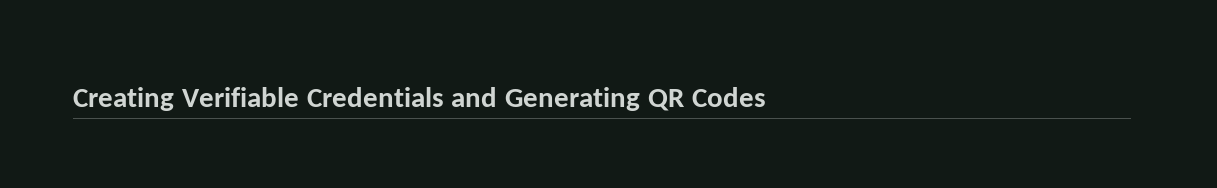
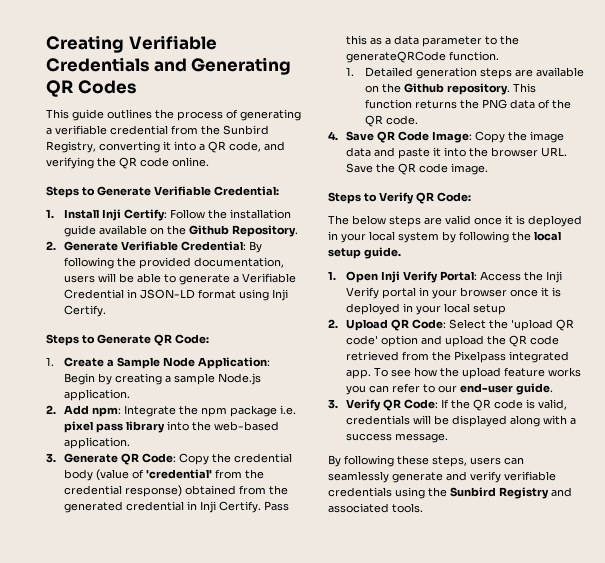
+ This guide outlines the process of generating a verifiable credential from the Sunbird Registry, converting it into a QR code, and verifying the QR code online.
+ Steps to Generate Verifiable Credential:
+ 1. Install Inji Certify: Follow the installation guide available on the Github Repository.
+ 2. Generate Verifiable Credential: By following the provided documentation, users will be able to generate a Verifiable Credential in JSON-LD format using Inji Certify.
+ Steps to Generate QR Code:
+ 1. Create a Sample Node Application: Begin by creating a sample Node.js application.
+ 2. Add npm: Integrate the npm package i.e. pixel pass library into the web-based application.
+ 3. Generate QR Code: Copy the credential body (value of 'credential' from the credential response) obtained from the generated credential in Inji Certify. Pass this as a data parameter to the generateQRCode function.
+ 1. Detailed generation steps are available on the Github repository. This function returns the PNG data of the QR code.
+ 4. Save QR Code Image: Copy the image data and paste it into the browser URL. Save the QR code image.
+ Steps to Verify QR Code:
+ The below steps are valid once it is deployed in your local system by following the local setup guide.
+ 1. Open Inji Verify Portal: Access the Inji Verify portal in your browser once it is deployed in your local setup
+ 2. Upload QR Code: Select the 'upload QR code' option and upload the QR code retrieved from the Pixelpass integrated app. To see how the upload feature works you can refer to our end-user guide.
+ 3. Verify QR Code: If the QR code is valid, credentials will be displayed along with a success message.
+ By following these steps, users can seamlessly generate and verify verifiable credentials using the Sunbird Registry and associated tools.

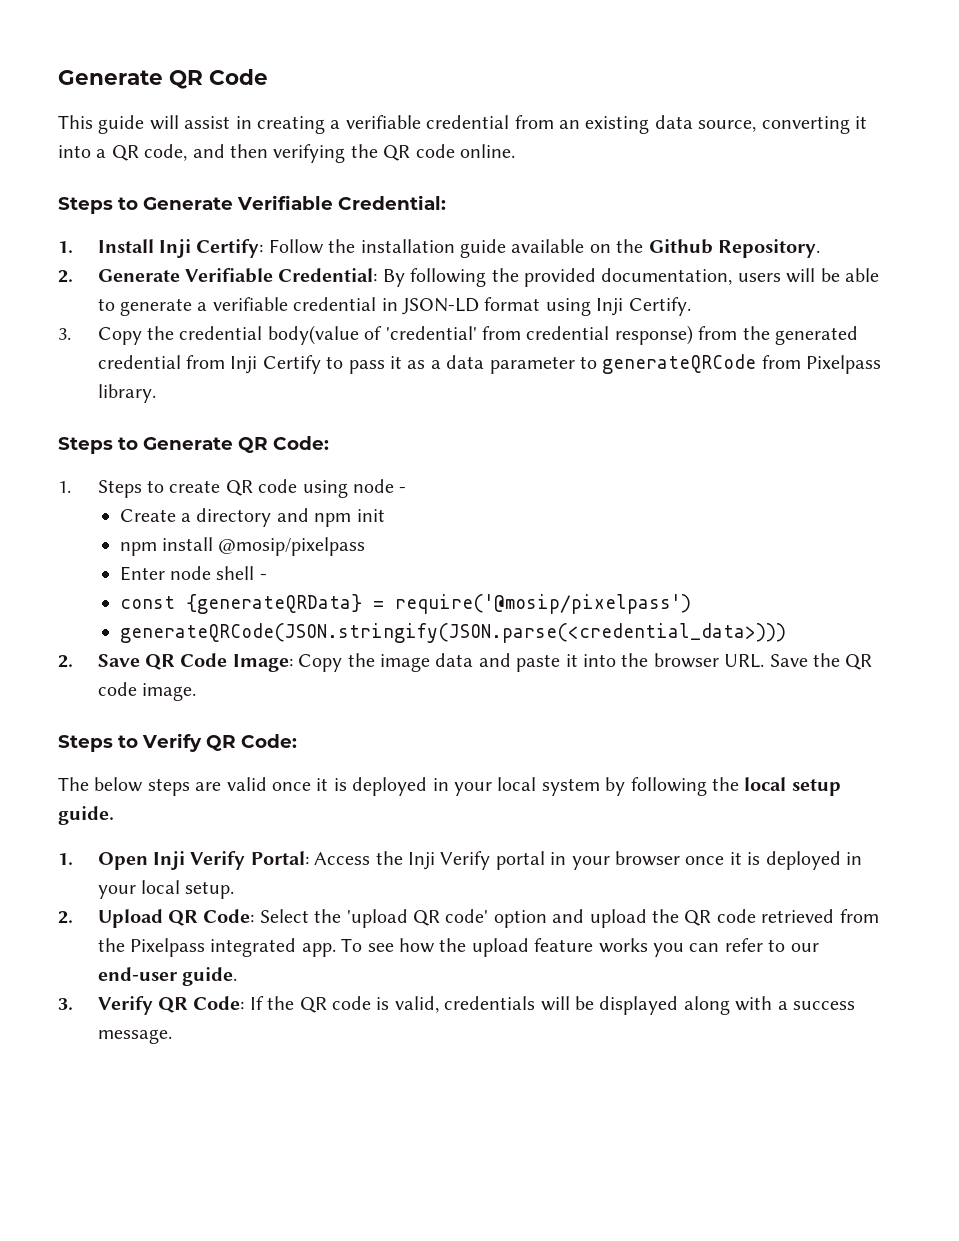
- Creating Verifiable Credentials and Generating QR Codes
- This guide outlines the process of generating a verifiable credential from the Sunbird Registry, converting it into a QR code, and verifying the QR code online.
+ Generate QR Code
+ This guide will assist in creating a verifiable credential from an existing data source, converting it into a QR code, and then verifying the QR code online.
- 2. Generate Verifiable Credential: By following the provided documentation, users will be able to generate a Verifiable Credential in JSON-LD format using Inji Certify.
+ 2. Generate Verifiable Credential: By following the provided documentation, users will be able to generate a verifiable credential in JSON-LD format using Inji Certify.
+ 3. Copy the credential body(value of 'credential' from credential response) from the generated credential from Inji Certify to pass it as a data parameter to generateQRCode from Pixelpass library.
- 1. Create a Sample Node Application: Begin by creating a sample Node.js application.
- 2. Add npm: Integrate the npm package i.e. pixel pass library into the web-based application.
- 3. Generate QR Code: Copy the credential body (value of 'credential' from the credential response) obtained from the generated credential in Inji Certify. Pass this as a data parameter to the generateQRCode function.
- 1. Detailed generation steps are available on the Github repository. This function returns the PNG data of the QR code.
- 4. Save QR Code Image: Copy the image data and paste it into the browser URL. Save the QR code image.
+ 1. Steps to create QR code using node -
+ Create a directory and npm init
+ npm install @mosip/pixelpass
+ Enter node shell -
+ const {generateQRData} = require('@mosip/pixelpass')
+ generateQRCode(JSON.stringify(JSON.parse(<credential_data>)))
+ 2. Save QR Code Image: Copy the image data and paste it into the browser URL. Save the QR code image.
- 1. Open Inji Verify Portal: Access the Inji Verify portal in your browser once it is deployed in your local setup
+ 1. Open Inji Verify Portal: Access the Inji Verify portal in your browser once it is deployed in your local setup.
- By following these steps, users can seamlessly generate and verify verifiable credentials using the Sunbird Registry and associated tools.

